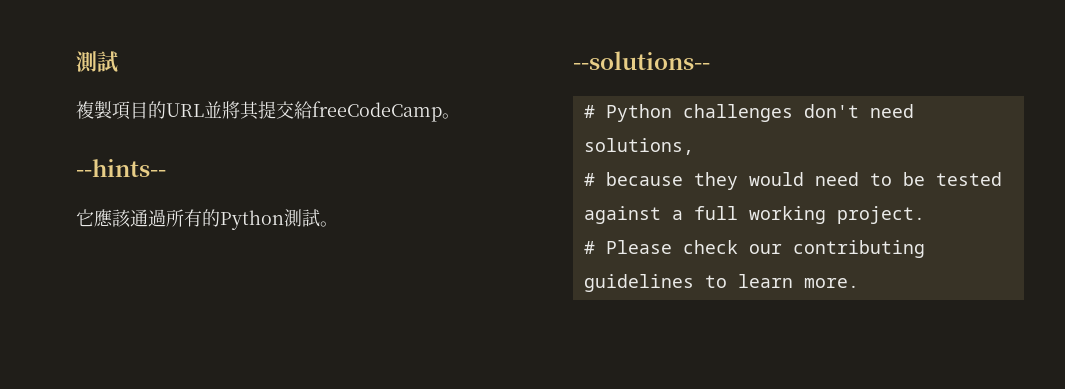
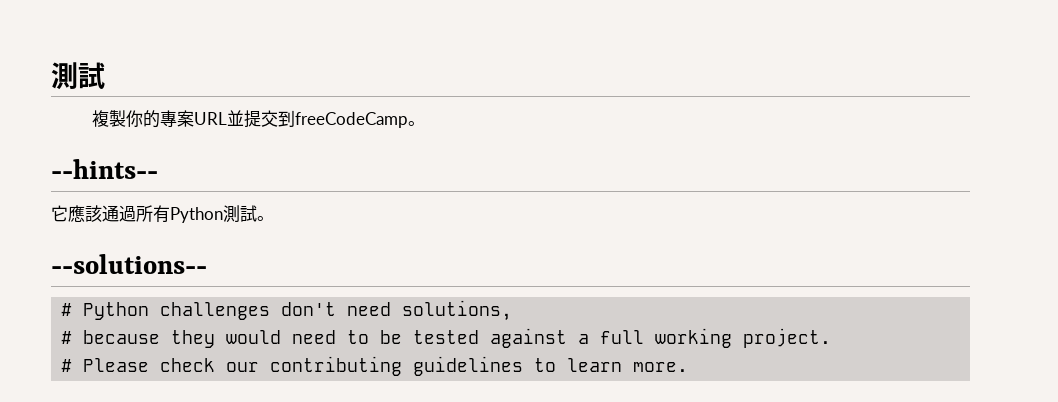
- 複製項目的URL並將其提交給freeCodeCamp。
+ 複製你的專案URL並提交到freeCodeCamp。
- 它應該通過所有的Python測試。
+ 它應該通過所有Python測試。

